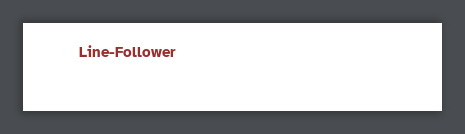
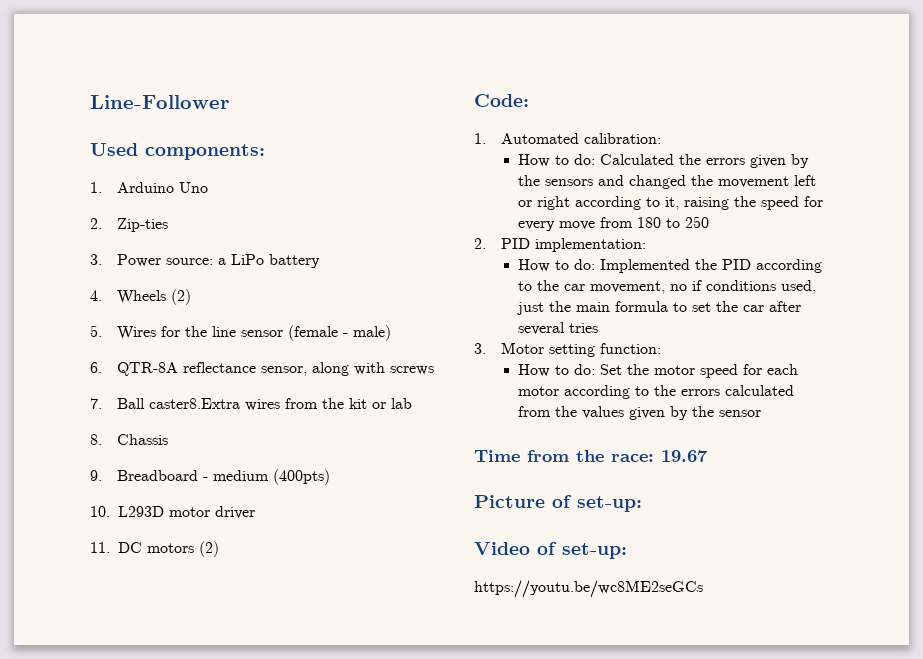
+ Used components:
+ 1. Arduino Uno
+ 2. Zip-ties
+ 3. Power source: a LiPo battery
+ 4. Wheels (2)
+ 5. Wires for the line sensor (female - male)
+ 6. QTR-8A reflectance sensor, along with screws
+ 7. Ball caster8.Extra wires from the kit or lab
+ 8. Chassis
+ 9. Breadboard - medium (400pts)
+ 10. L293D motor driver
+ 11. DC motors (2)
+ Code:
+ 1. Automated calibration:
+ How to do: Calculated the errors given by the sensors and changed the movement left or right according to it, raising the speed for every move from 180 to 250
+ 2. PID implementation:
+ How to do: Implemented the PID according to the car movement, no if conditions used, just the main formula to set the car after several tries
+ 3. Motor setting function:
+ How to do: Set the motor speed for each motor according to the errors calculated from the values given by the sensor
+ Time from the race: 19.67
+ Picture of set-up:
+ Video of set-up:
+ https://youtu.be/wc8ME2seGCs

